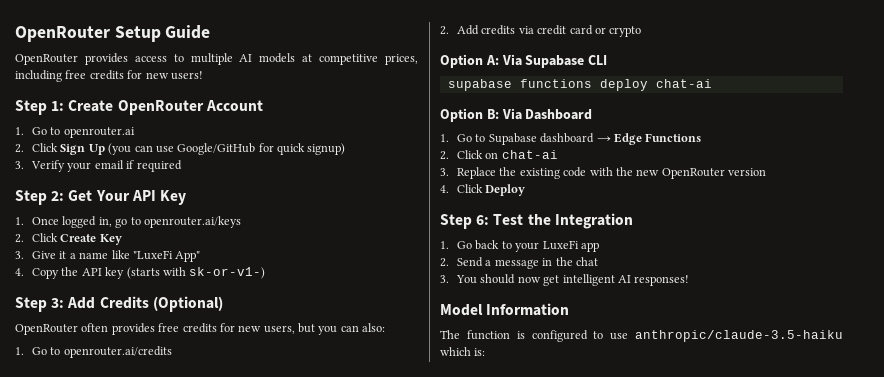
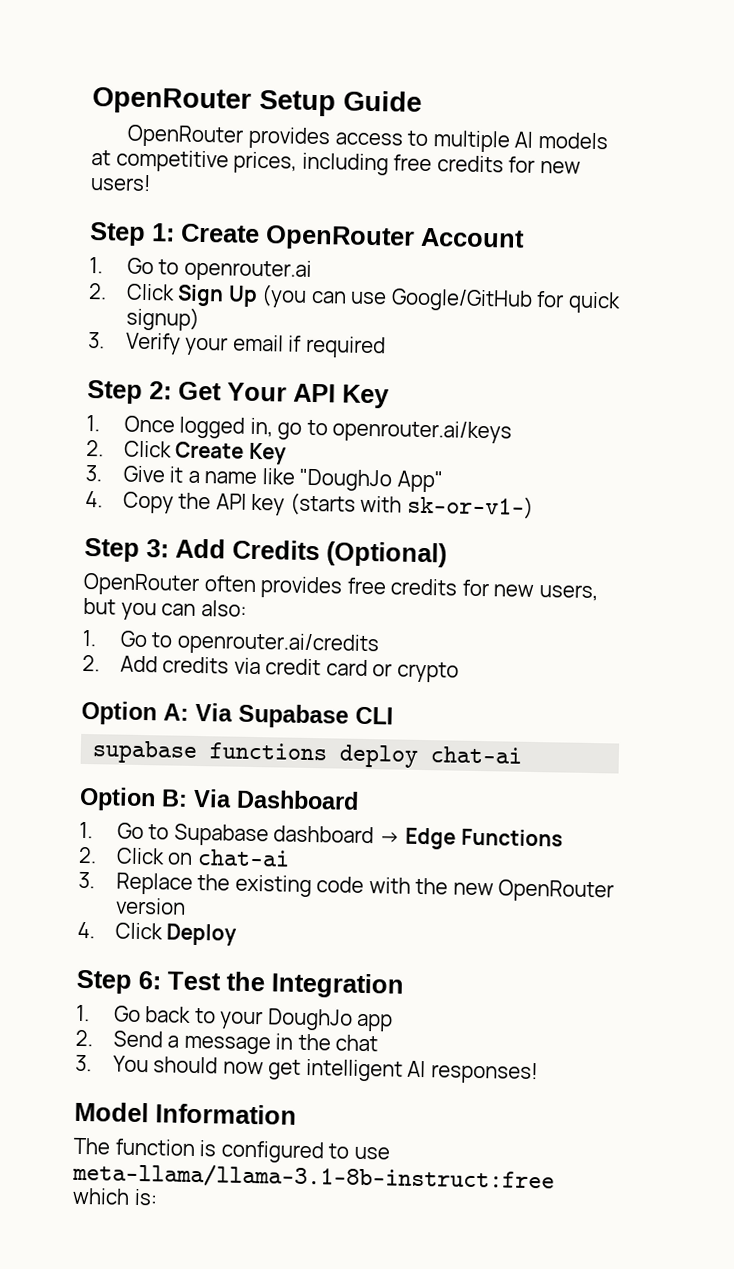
- 3. Give it a name like "LuxeFi App"
+ 3. Give it a name like "DoughJo App"
- 1. Go back to your LuxeFi app
+ 1. Go back to your DoughJo app
- The function is configured to use anthropic/claude-3.5-haiku which is:
+ The function is configured to use meta-llama/llama-3.1-8b-instruct:free which is:

